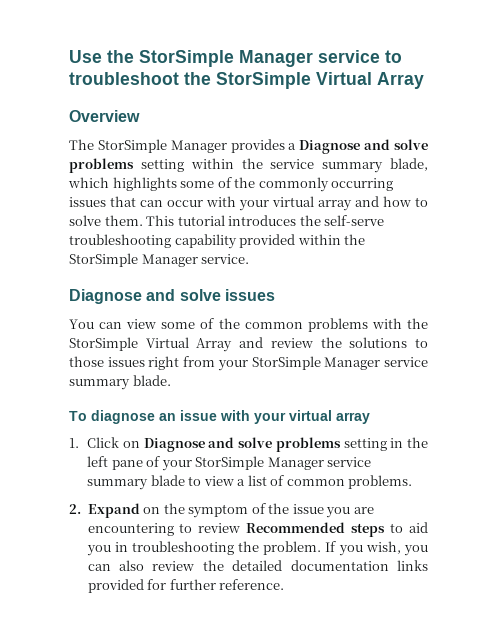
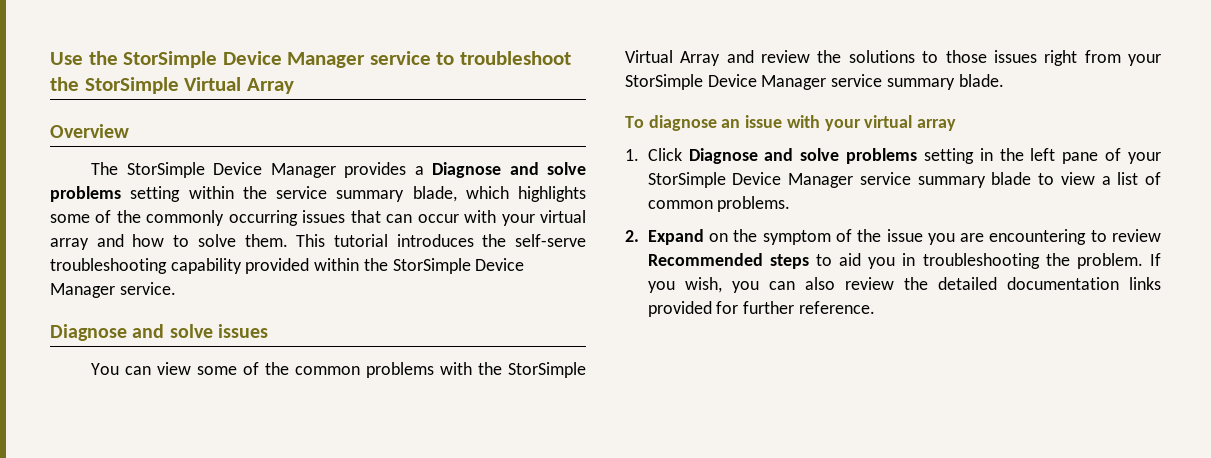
- Use the StorSimple Manager service to troubleshoot the StorSimple Virtual Array
+ Use the StorSimple Device Manager service to troubleshoot the StorSimple Virtual Array
- The StorSimple Manager provides a Diagnose and solve problems setting within the service summary blade, which highlights some of the commonly occurring issues that can occur with your virtual array and how to solve them.
+ The StorSimple Device Manager provides a Diagnose and solve problems setting within the service summary blade, which highlights some of the commonly occurring issues that can occur with your virtual array and how to solve them.
- This tutorial introduces the self-serve troubleshooting capability provided within the StorSimple Manager service.
+ This tutorial introduces the self-serve troubleshooting capability provided within the StorSimple Device Manager service.
- You can view some of the common problems with the StorSimple Virtual Array and review the solutions to those issues right from your StorSimple Manager service summary blade.
+ You can view some of the common problems with the StorSimple Virtual Array and review the solutions to those issues right from your StorSimple Device Manager service summary blade.
- 1. Click on Diagnose and solve problems setting in the left pane of your StorSimple Manager service summary blade to view a list of common problems.
+ 1. Click Diagnose and solve problems setting in the left pane of your StorSimple Device Manager service summary blade to view a list of common problems.

